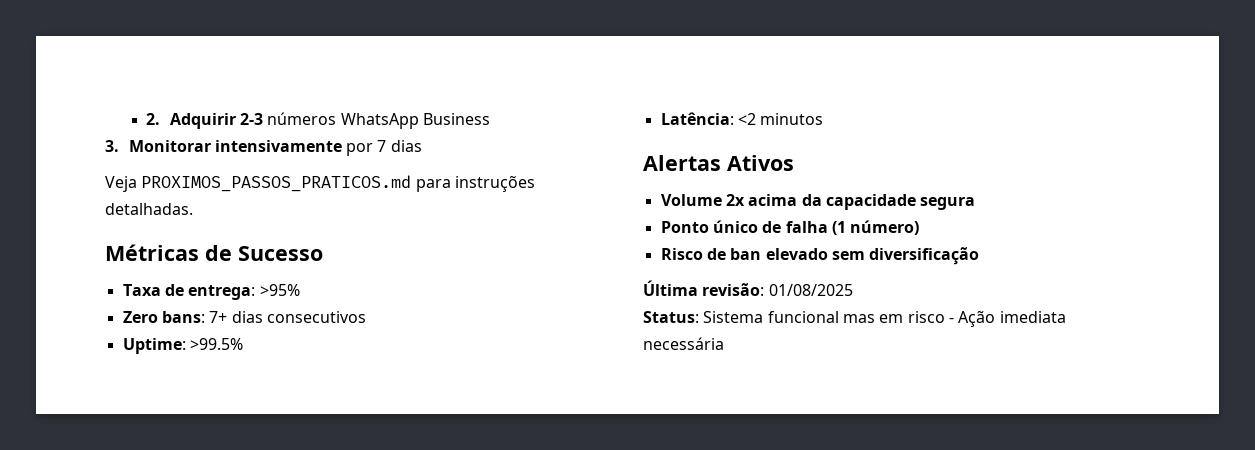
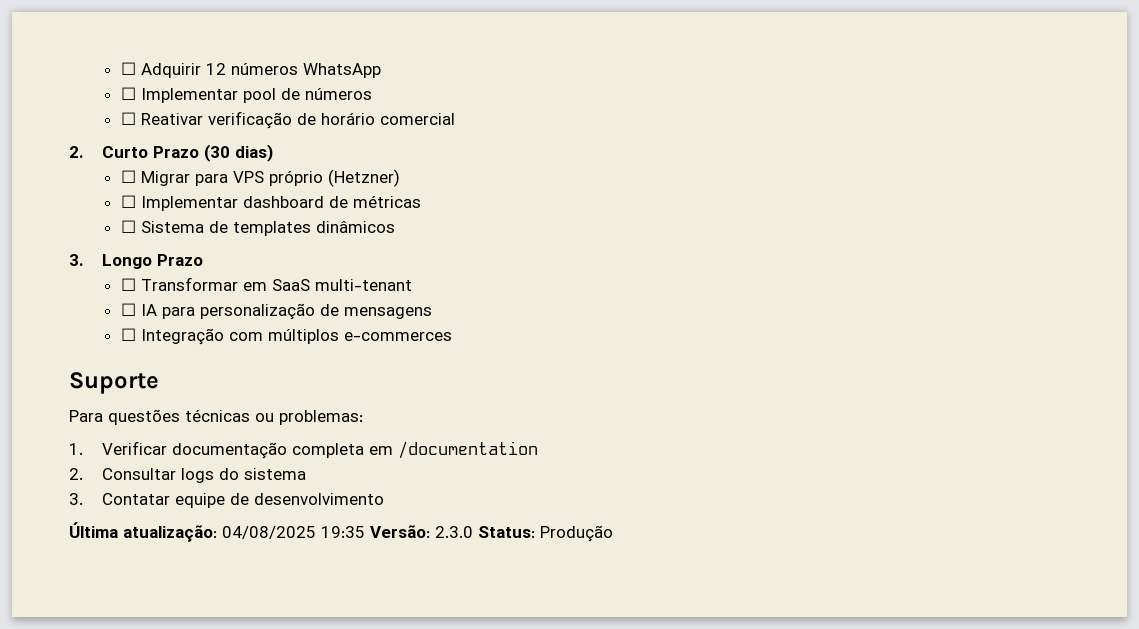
- 2. Adquirir 2-3 números WhatsApp Business
- 3. Monitorar intensivamente por 7 dias
- Veja PROXIMOS_PASSOS_PRATICOS.md para instruções detalhadas.
- Métricas de Sucesso
- Taxa de entrega: >95%
- Zero bans: 7+ dias consecutivos
- Uptime: >99.5%
- Latência: <2 minutos
- Alertas Ativos
- Volume 2x acima da capacidade segura
- Ponto único de falha (1 número)
- Risco de ban elevado sem diversificação
- Última revisão: 01/08/2025
- Status: Sistema funcional mas em risco - Ação imediata necessária
+ ☐ Adquirir 12 números WhatsApp
+ ☐ Implementar pool de números
+ ☐ Reativar verificação de horário comercial
+ 2. Curto Prazo (30 dias)
+ ☐ Migrar para VPS próprio (Hetzner)
+ ☐ Implementar dashboard de métricas
+ ☐ Sistema de templates dinâmicos
+ 3. Longo Prazo
+ ☐ Transformar em SaaS multi-tenant
+ ☐ IA para personalização de mensagens
+ ☐ Integração com múltiplos e-commerces
+ Suporte
+ Para questões técnicas ou problemas:
+ 1. Verificar documentação completa em /documentation
+ 2. Consultar logs do sistema
+ 3. Contatar equipe de desenvolvimento
+ Última atualização: 04/08/2025 19:35 Versão: 2.3.0 Status: Produção

